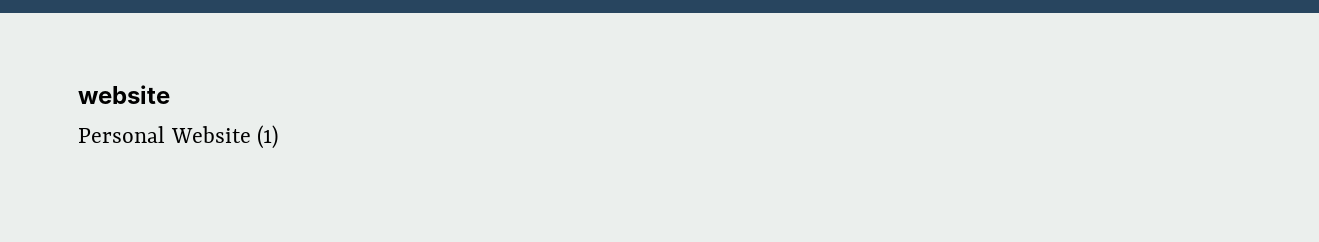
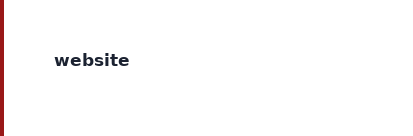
- Personal Website (1)

